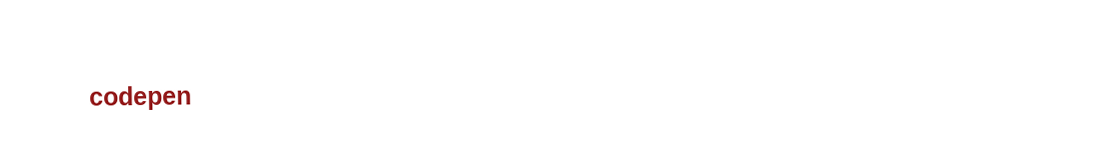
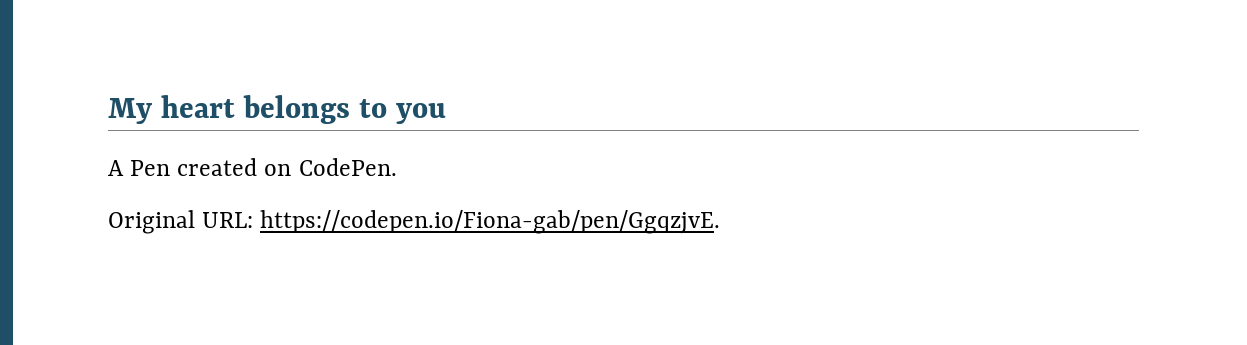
- codepen
+ My heart belongs to you
+ A Pen created on CodePen.
+ Original URL: https://codepen.io/Fiona-gab/pen/GgqzjvE.

